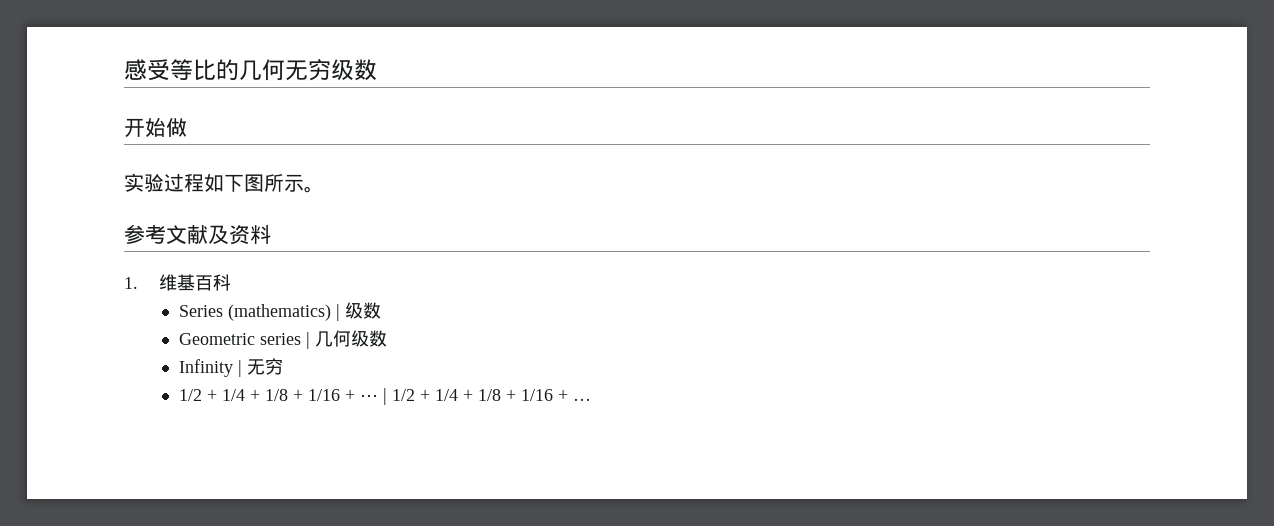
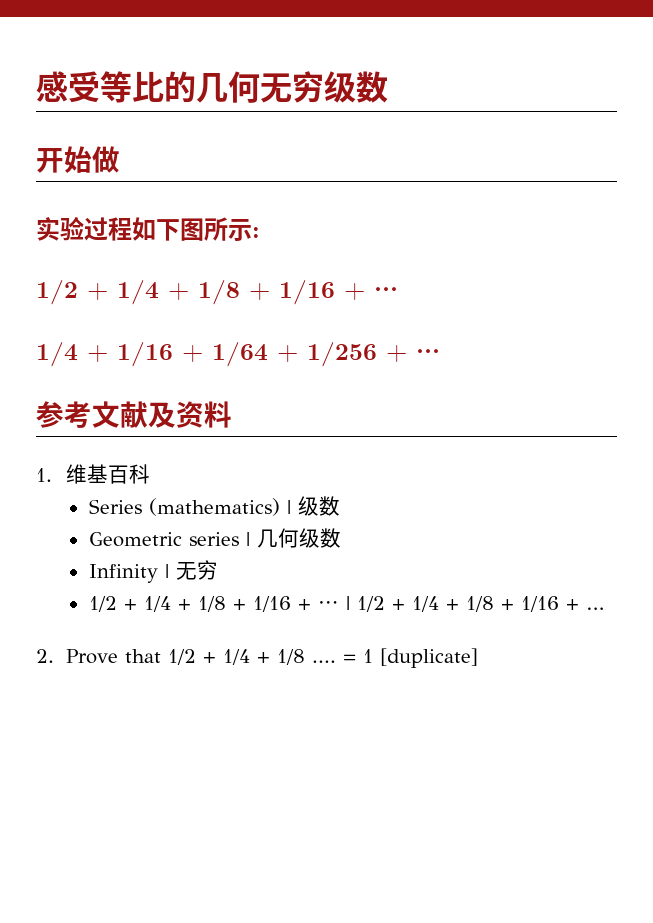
- 实验过程如下图所示。
+ 实验过程如下图所示:
+ 1/2 + 1/4 + 1/8 + 1/16 + ⋯
+ 1/4 + 1/16 + 1/64 + 1/256 + ⋯
+ 2. Prove that 1/2 + 1/4 + 1/8 .... = 1 [duplicate]

